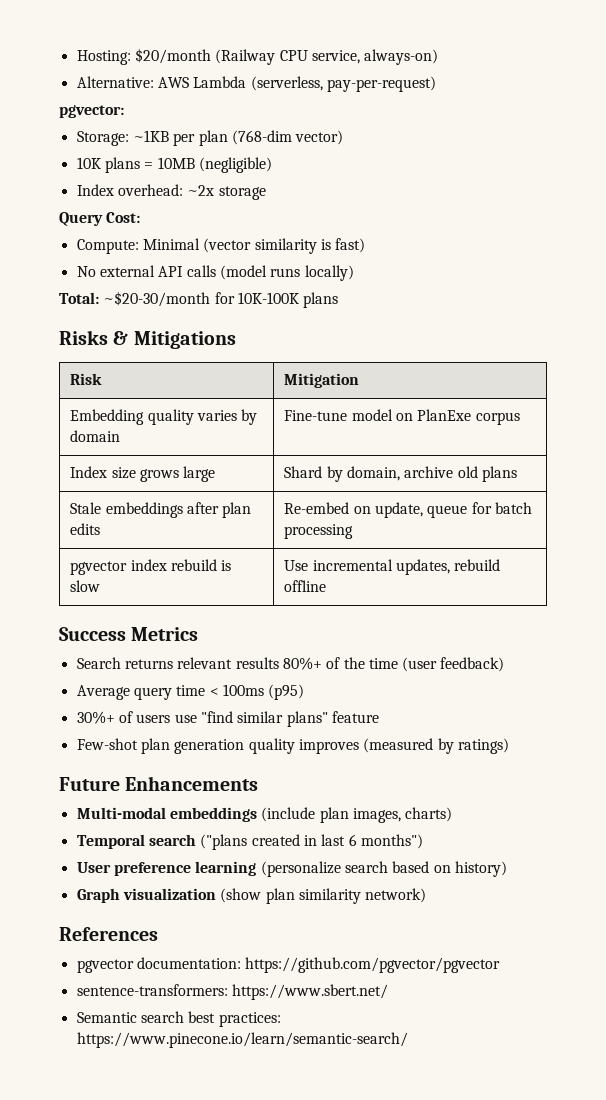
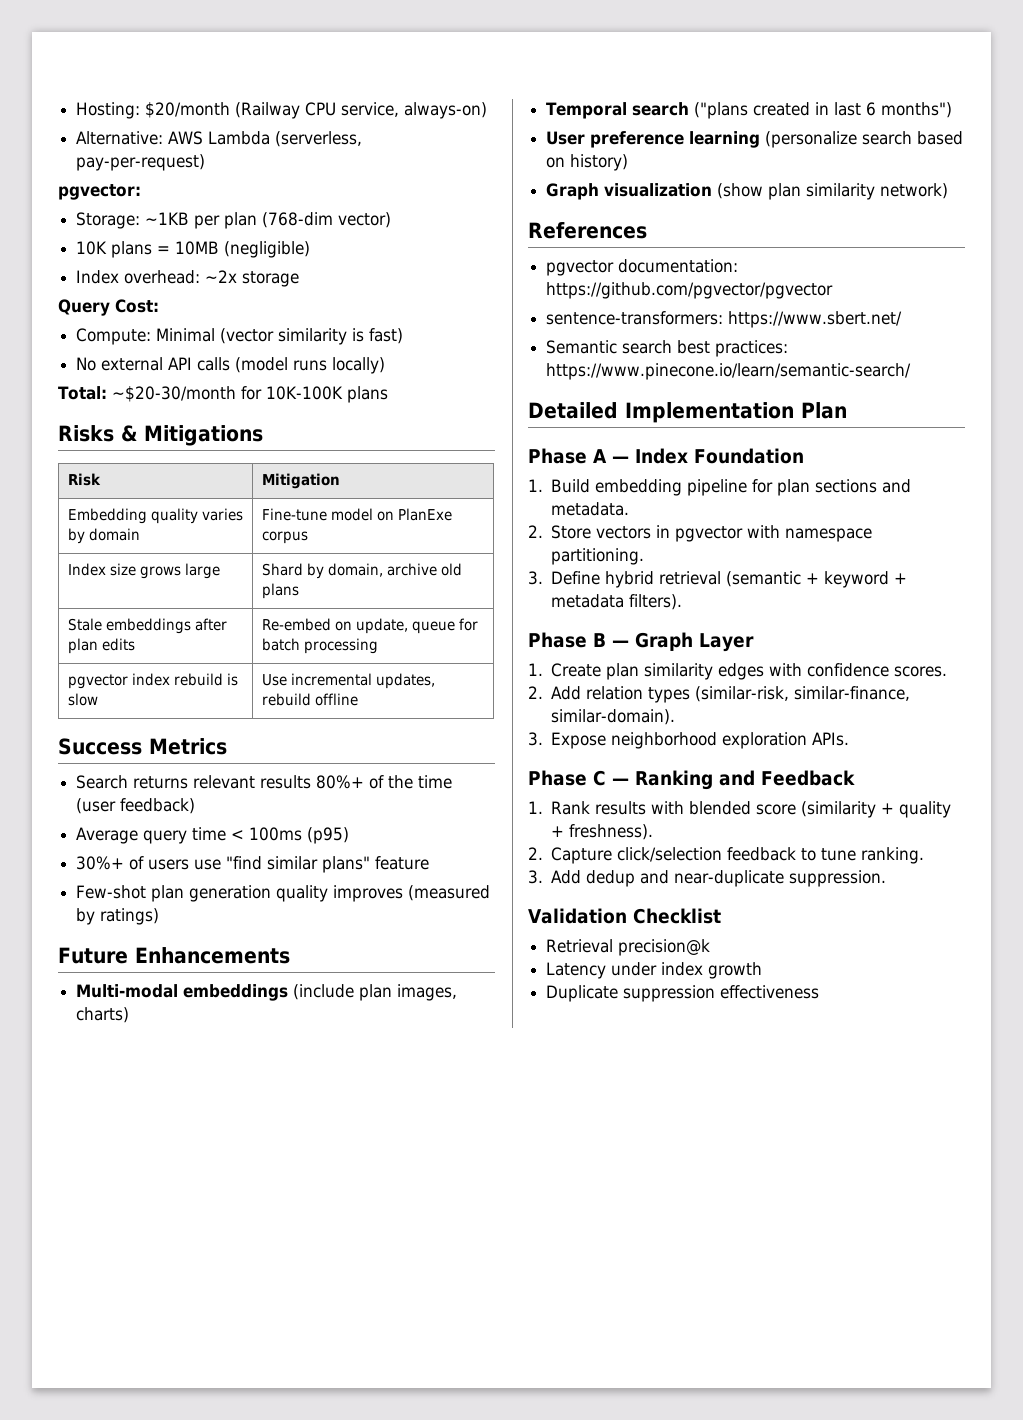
+ Detailed Implementation Plan
+ Phase A — Index Foundation
+ 1. Build embedding pipeline for plan sections and metadata.
+ 2. Store vectors in pgvector with namespace partitioning.
+ 3. Define hybrid retrieval (semantic + keyword + metadata filters).
+ Phase B — Graph Layer
+ 1. Create plan similarity edges with confidence scores.
+ 2. Add relation types (similar-risk, similar-finance, similar-domain).
+ 3. Expose neighborhood exploration APIs.
+ Phase C — Ranking and Feedback
+ 1. Rank results with blended score (similarity + quality + freshness).
+ 2. Capture click/selection feedback to tune ranking.
+ 3. Add dedup and near-duplicate suppression.
+ Validation Checklist
+ Retrieval precision@k
+ Latency under index growth
+ Duplicate suppression effectiveness

